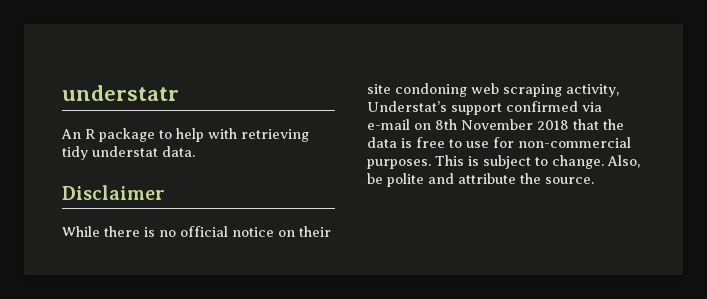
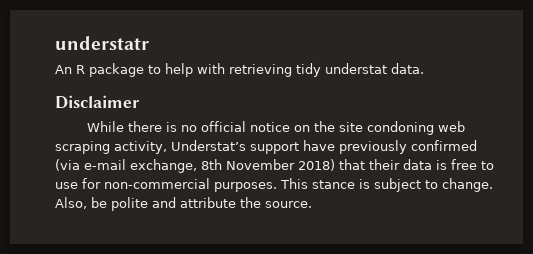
- While there is no official notice on their site condoning web scraping activity, Understat’s support confirmed via e-mail on 8th November 2018 that the data is free to use for non-commercial purposes.
+ While there is no official notice on the site condoning web scraping activity, Understat’s support have previously confirmed (via e-mail exchange, 8th November 2018) that their data is free to use for non-commercial purposes.
- This is subject to change.
+ This stance is subject to change.

